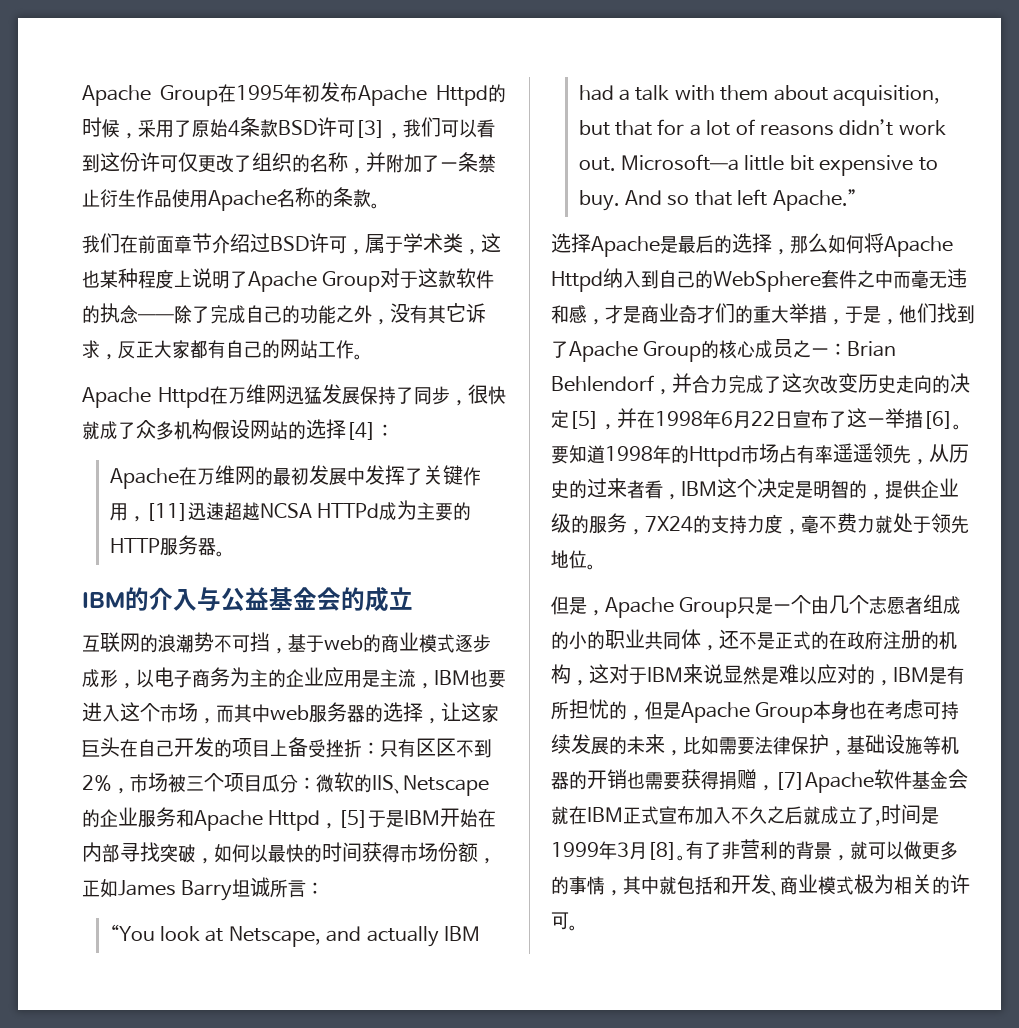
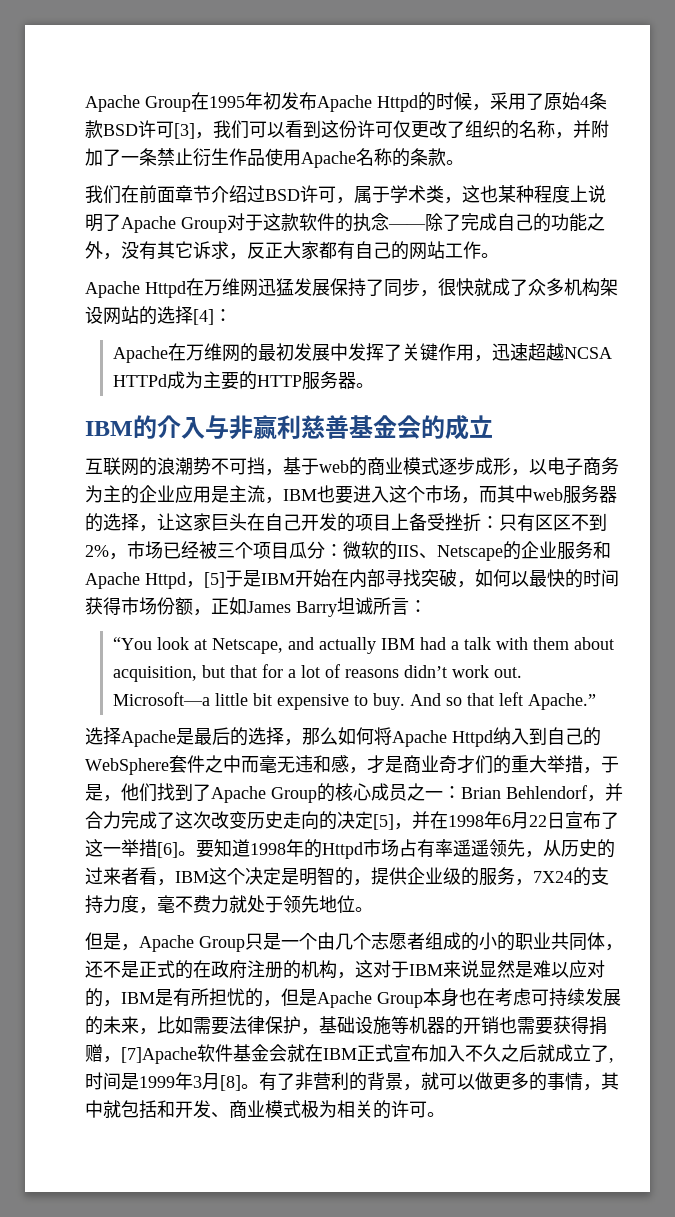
- Apache Httpd在万维网迅猛发展保持了同步，很快就成了众多机构假设网站的选择[4]：
+ Apache Httpd在万维网迅猛发展保持了同步，很快就成了众多机构架设网站的选择[4]：
- Apache在万维网的最初发展中发挥了关键作用，[11]迅速超越NCSA HTTPd成为主要的HTTP服务器。
+ Apache在万维网的最初发展中发挥了关键作用，迅速超越NCSA HTTPd成为主要的HTTP服务器。
- IBM的介入与公益基金会的成立
+ IBM的介入与非赢利慈善基金会的成立
- 只有区区不到2%，市场被三个项目瓜分：
+ 只有区区不到2%，市场已经被三个项目瓜分：

